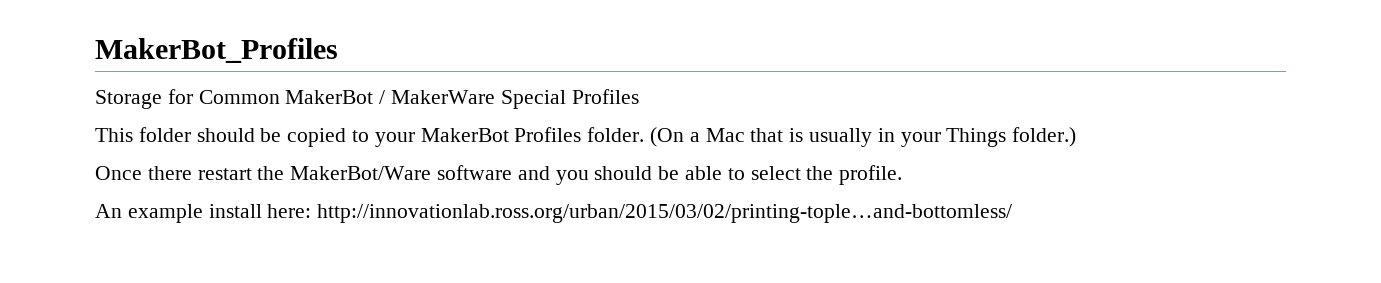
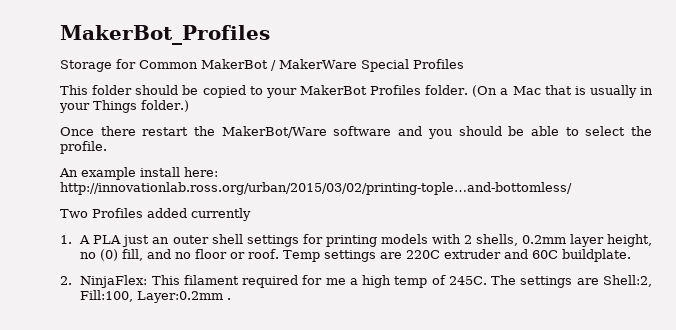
+ Two Profiles added currently
+ 1. A PLA just an outer shell settings for printing models with 2 shells, 0.2mm layer height, no (0) fill, and no floor or roof. Temp settings are 220C extruder and 60C buildplate.
+ 2. NinjaFlex: This filament required for me a high temp of 245C. The settings are Shell:2, Fill:100, Layer:0.2mm .

